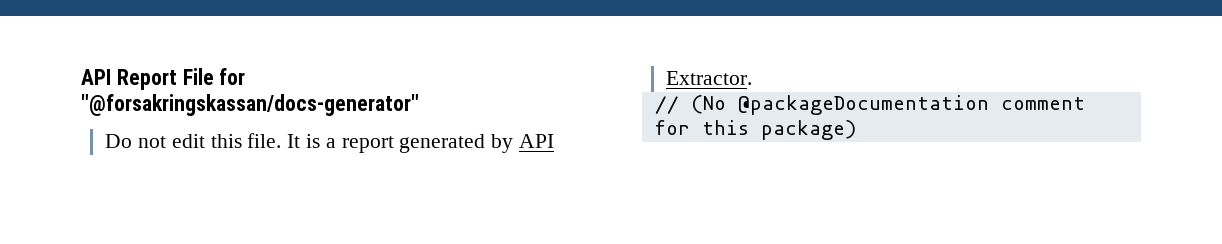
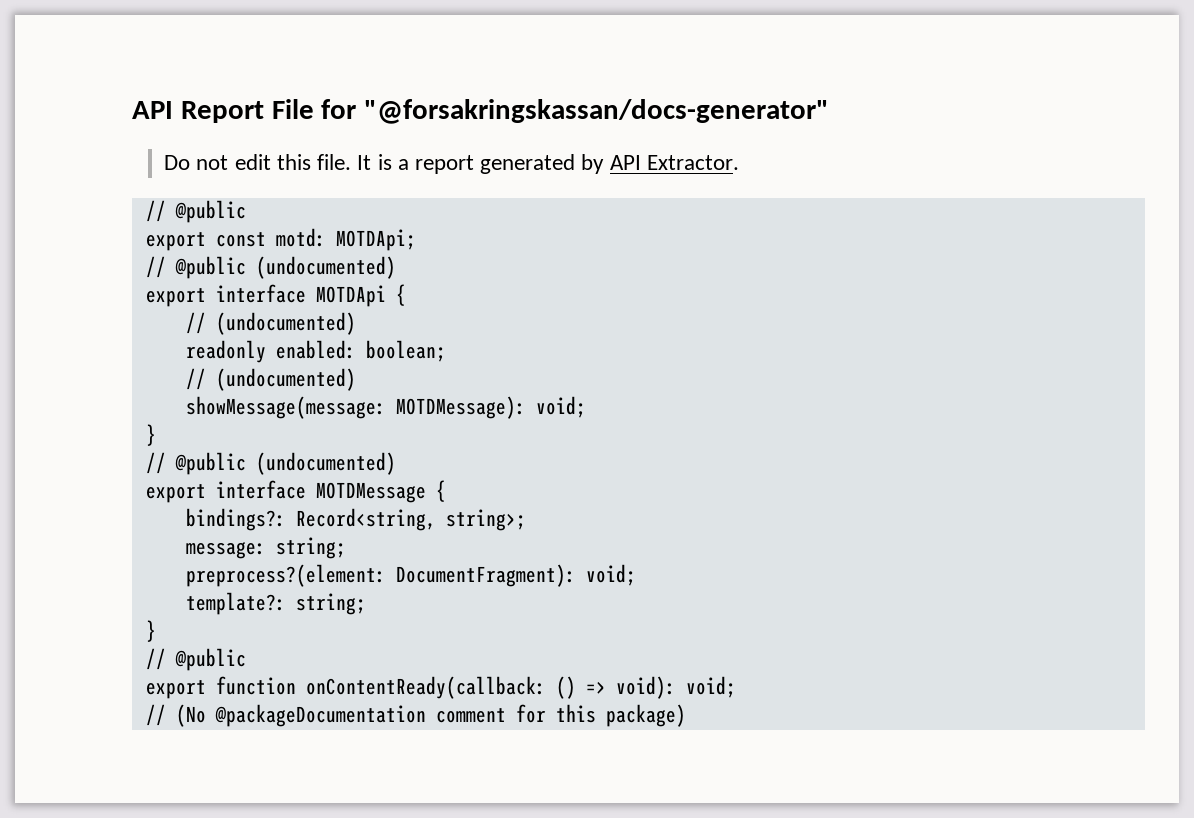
  It is a report generated by API Extractor.
+ // @public
+ export const motd: MOTDApi;
+ // @public (undocumented)
+ export interface MOTDApi {
+ // (undocumented)
+ readonly enabled: boolean;
+ // (undocumented)
+ showMessage(message: MOTDMessage): void;
+ }
+ // @public (undocumented)
+ export interface MOTDMessage {
+ bindings?: Record<string, string>;
+ message: string;
+ preprocess?(element: DocumentFragment): void;
+ template?: string;
+ }
+ // @public
+ export function onContentReady(callback: () => void): void;

